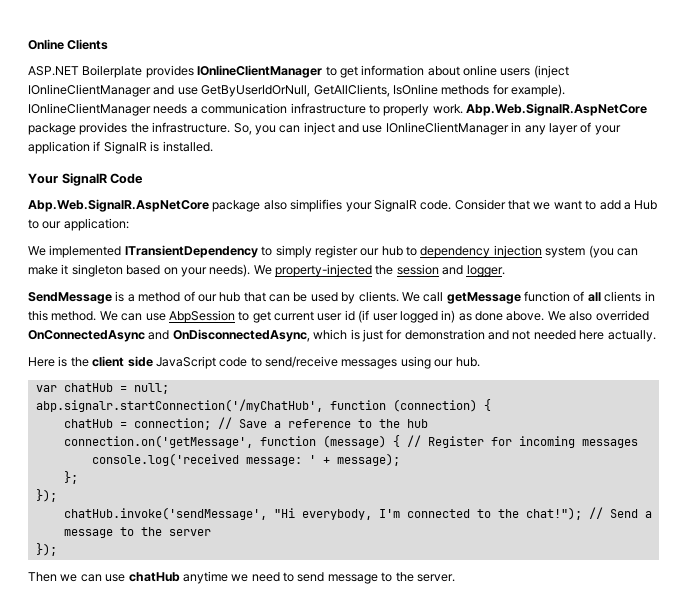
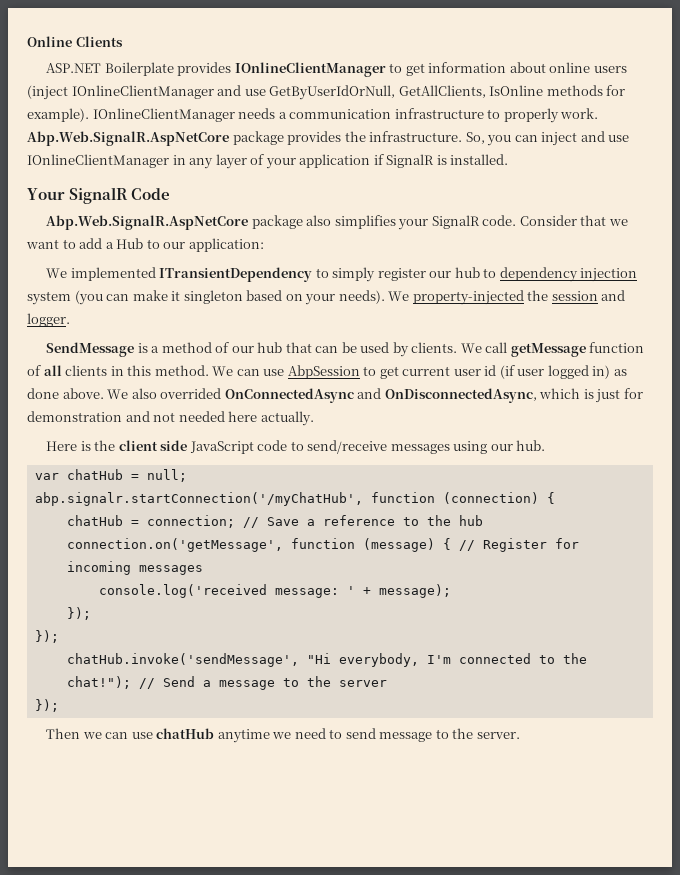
  console.log('received message: ' + message);
- };
+ });

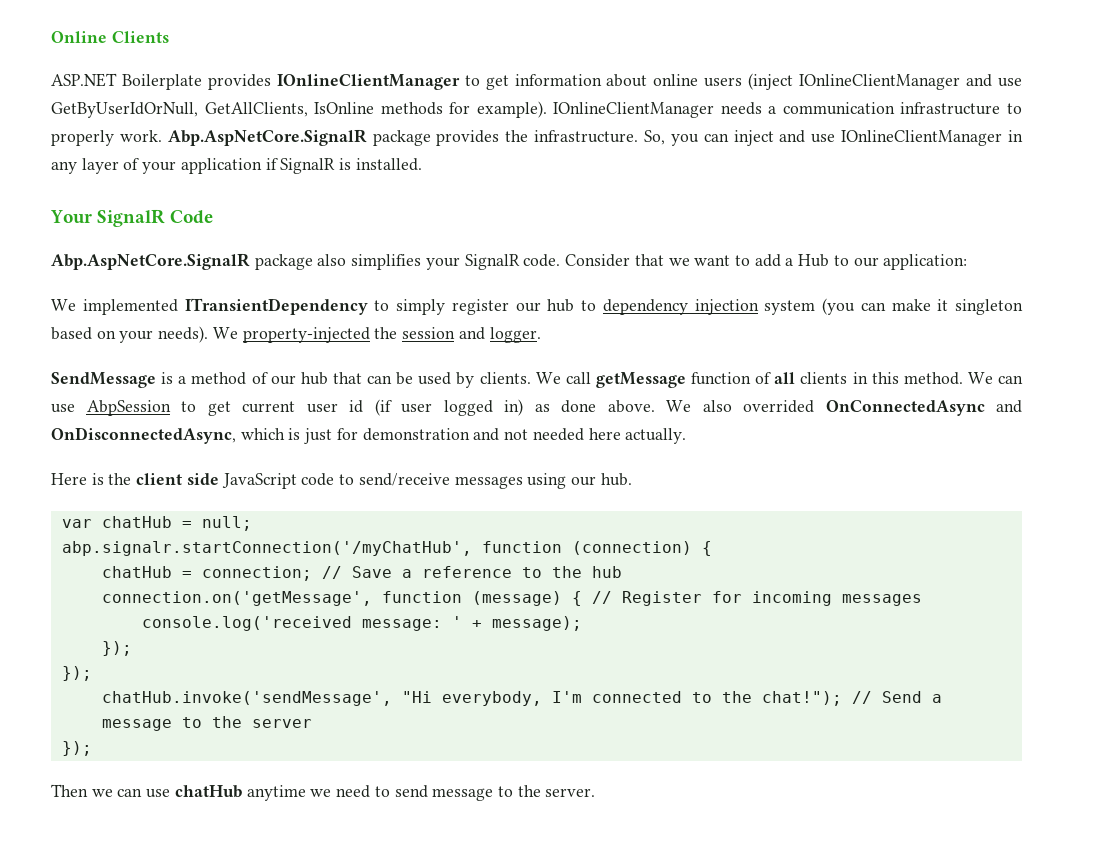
- Abp.Web.SignalR.AspNetCore package provides the infrastructure.
+ Abp.AspNetCore.SignalR package provides the infrastructure.
- Abp.Web.SignalR.AspNetCore package also simplifies your SignalR code.
+ Abp.AspNetCore.SignalR package also simplifies your SignalR code.

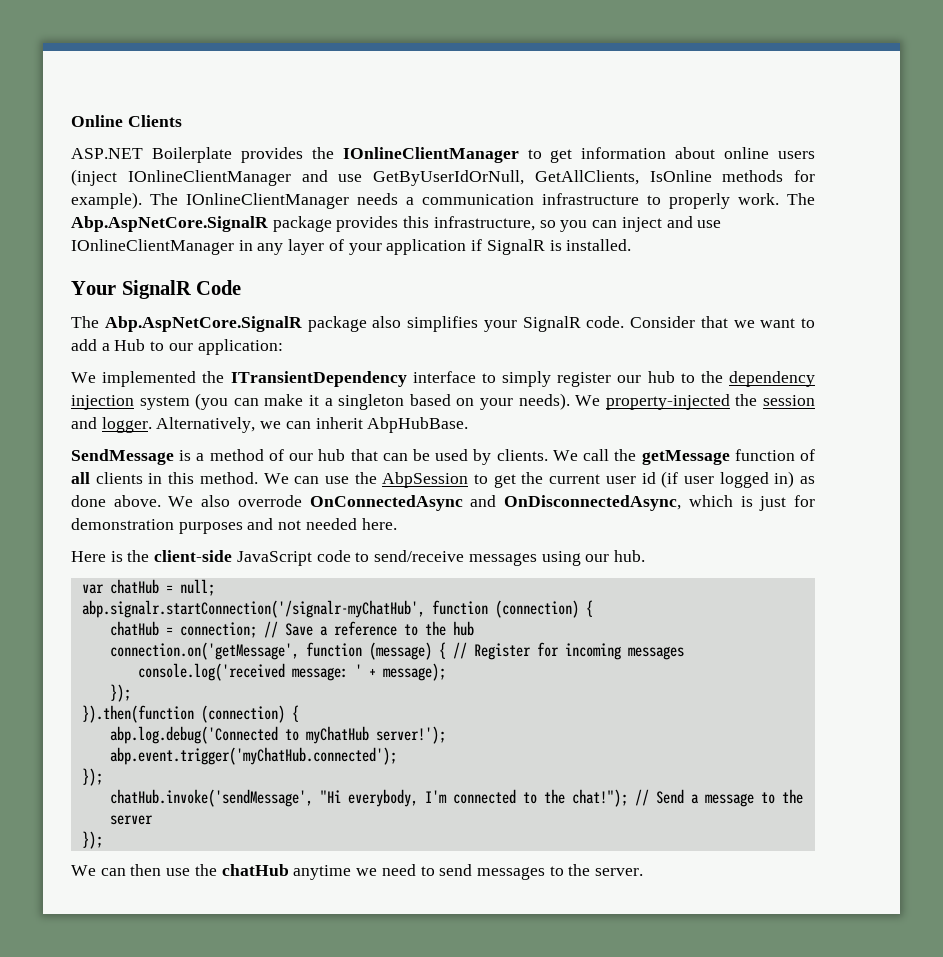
- ASP.NET Boilerplate provides IOnlineClientManager to get information about online users (inject IOnlineClientManager and use GetByUserIdOrNull, GetAllClients, IsOnline methods for example).
+ ASP.NET Boilerplate provides the IOnlineClientManager to get information about online users (inject IOnlineClientManager and use GetByUserIdOrNull, GetAllClients, IsOnline methods for example).
- IOnlineClientManager needs a communication infrastructure to properly work.
+ The IOnlineClientManager needs a communication infrastructure to properly work.
- Abp.AspNetCore.SignalR package provides the infrastructure. So, you can inject and use IOnlineClientManager in any layer of your application if SignalR is installed.
+ The Abp.AspNetCore.SignalR package provides this infrastructure, so you can inject and use IOnlineClientManager in any layer of your application if SignalR is installed.
- Abp.AspNetCore.SignalR package also simplifies your SignalR code.
+ The Abp.AspNetCore.SignalR package also simplifies your SignalR code.
- We implemented ITransientDependency to simply register our hub to dependency injection system (you can make it singleton based on your needs).
+ We implemented the ITransientDependency interface to simply register our hub to the dependency injection system (you can make it a singleton based on your needs).
+ Alternatively, we can inherit AbpHubBase.
- We call getMessage function of all clients in this method.
+ We call the getMessage function of all clients in this method.
- We can use AbpSession to get current user id (if user logged in) as done above.
+ We can use the AbpSession to get the current user id (if user logged in) as done above.
- We also overrided OnConnectedAsync and OnDisconnectedAsync, which is just for demonstration and not needed here actually.
+ We also overrode OnConnectedAsync and OnDisconnectedAsync, which is just for demonstration purposes and not needed here.
- Here is the client side JavaScript code to send/receive messages using our hub.
+ Here is the client-side JavaScript code to send/receive messages using our hub.
- abp.signalr.startConnection('/myChatHub', function (connection) {
+ abp.signalr.startConnection('/signalr-myChatHub', function (connection) {
+ }).then(function (connection) {
+ abp.log.debug('Connected to myChatHub server!');
+ abp.event.trigger('myChatHub.connected');
- Then we can use chatHub anytime we need to send message to the server.
+ We can then use the chatHub anytime we need to send messages to the server.

